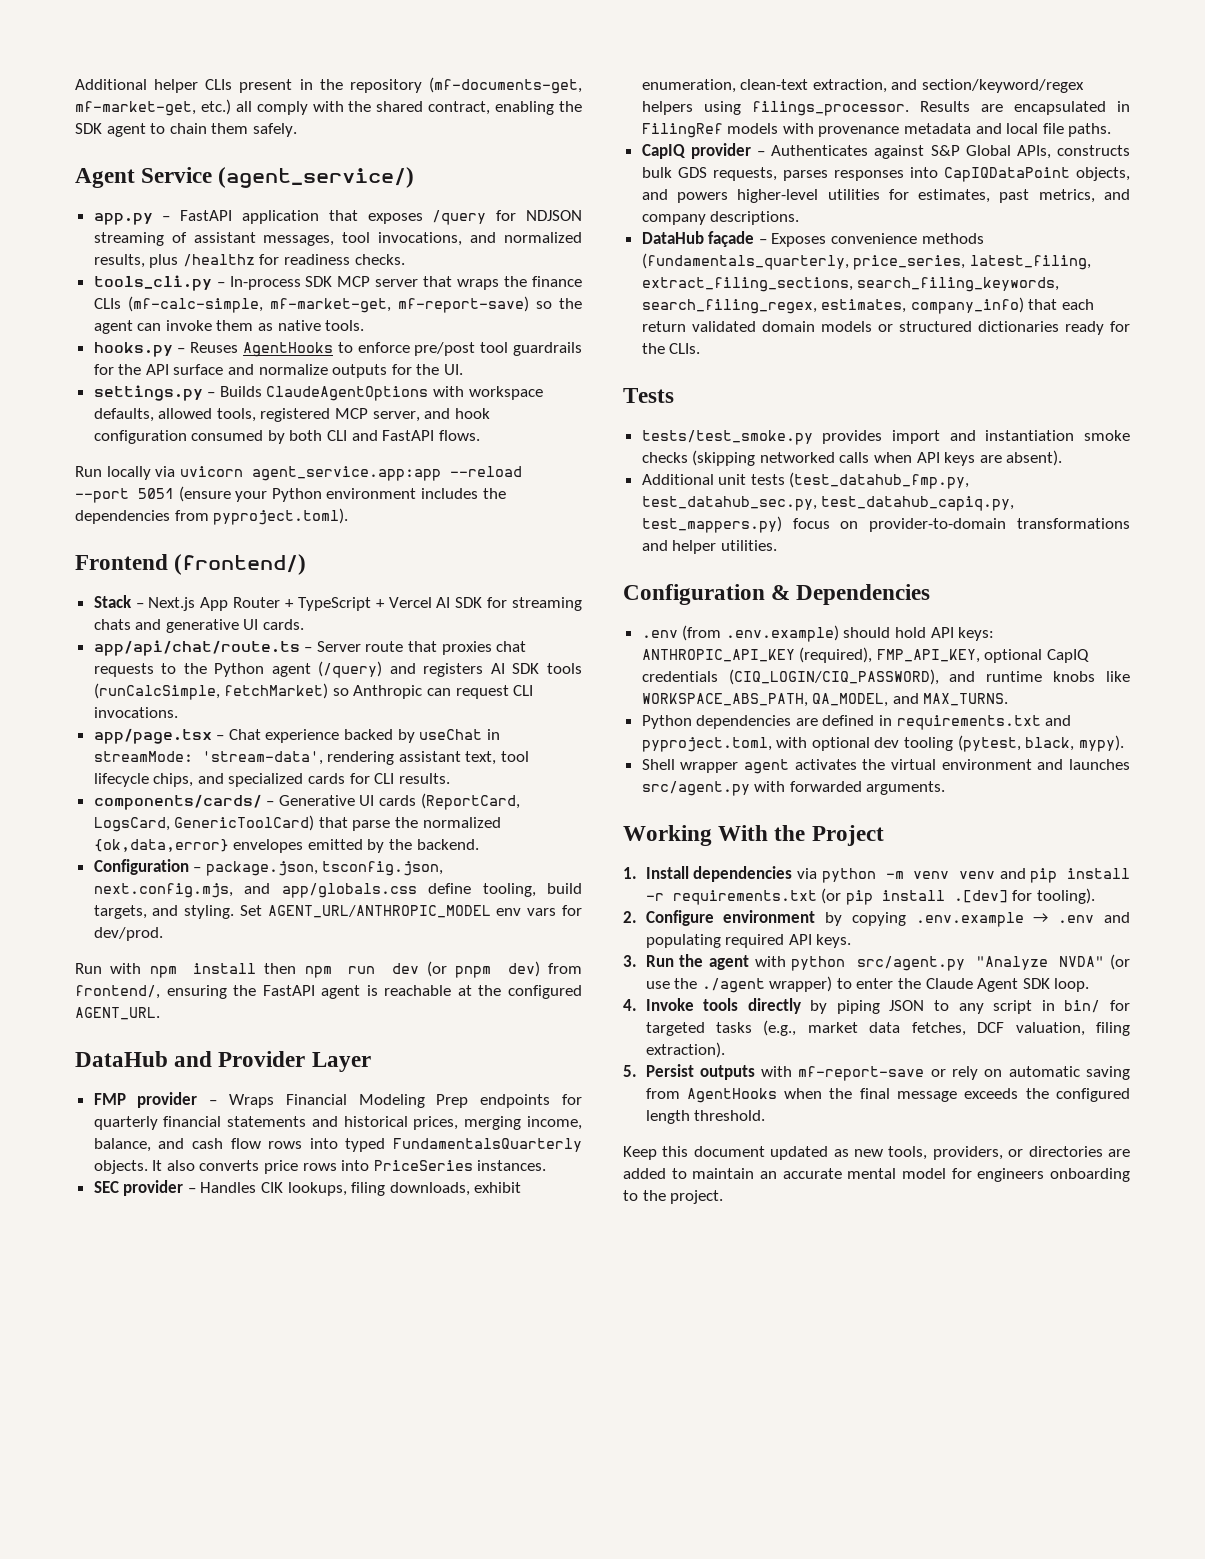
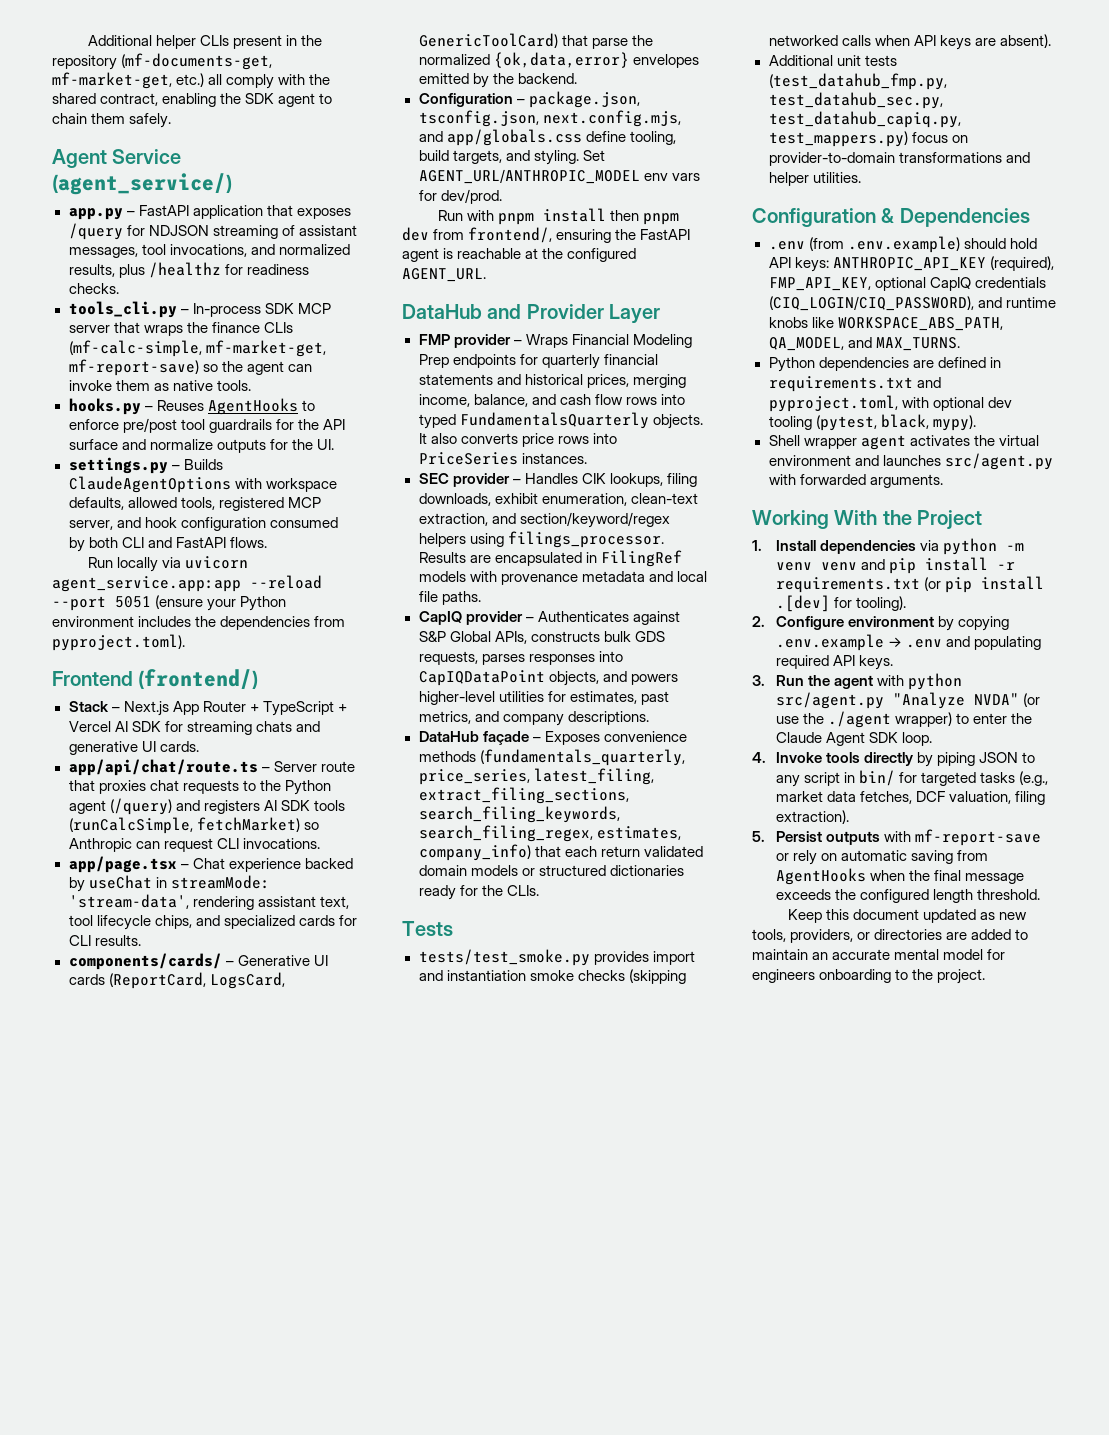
- Run with npm install then npm run dev (or pnpm dev) from frontend/, ensuring the FastAPI agent is reachable at the configured AGENT_URL.
+ Run with pnpm install then pnpm dev from frontend/, ensuring the FastAPI agent is reachable at the configured AGENT_URL.

